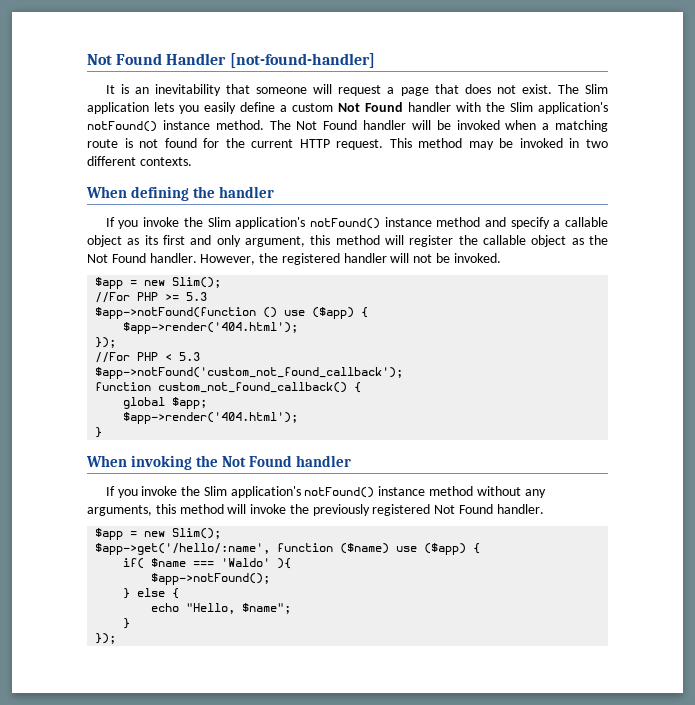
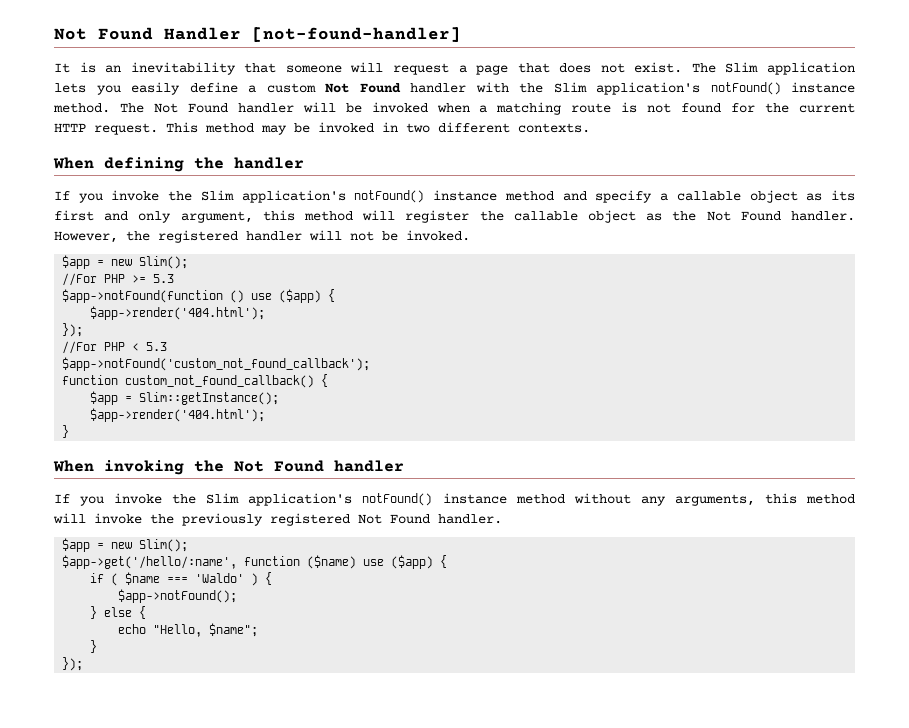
- global $app;
+ $app = Slim::getInstance();
- if( $name === 'Waldo' ){
+ if ( $name === 'Waldo' ) {

